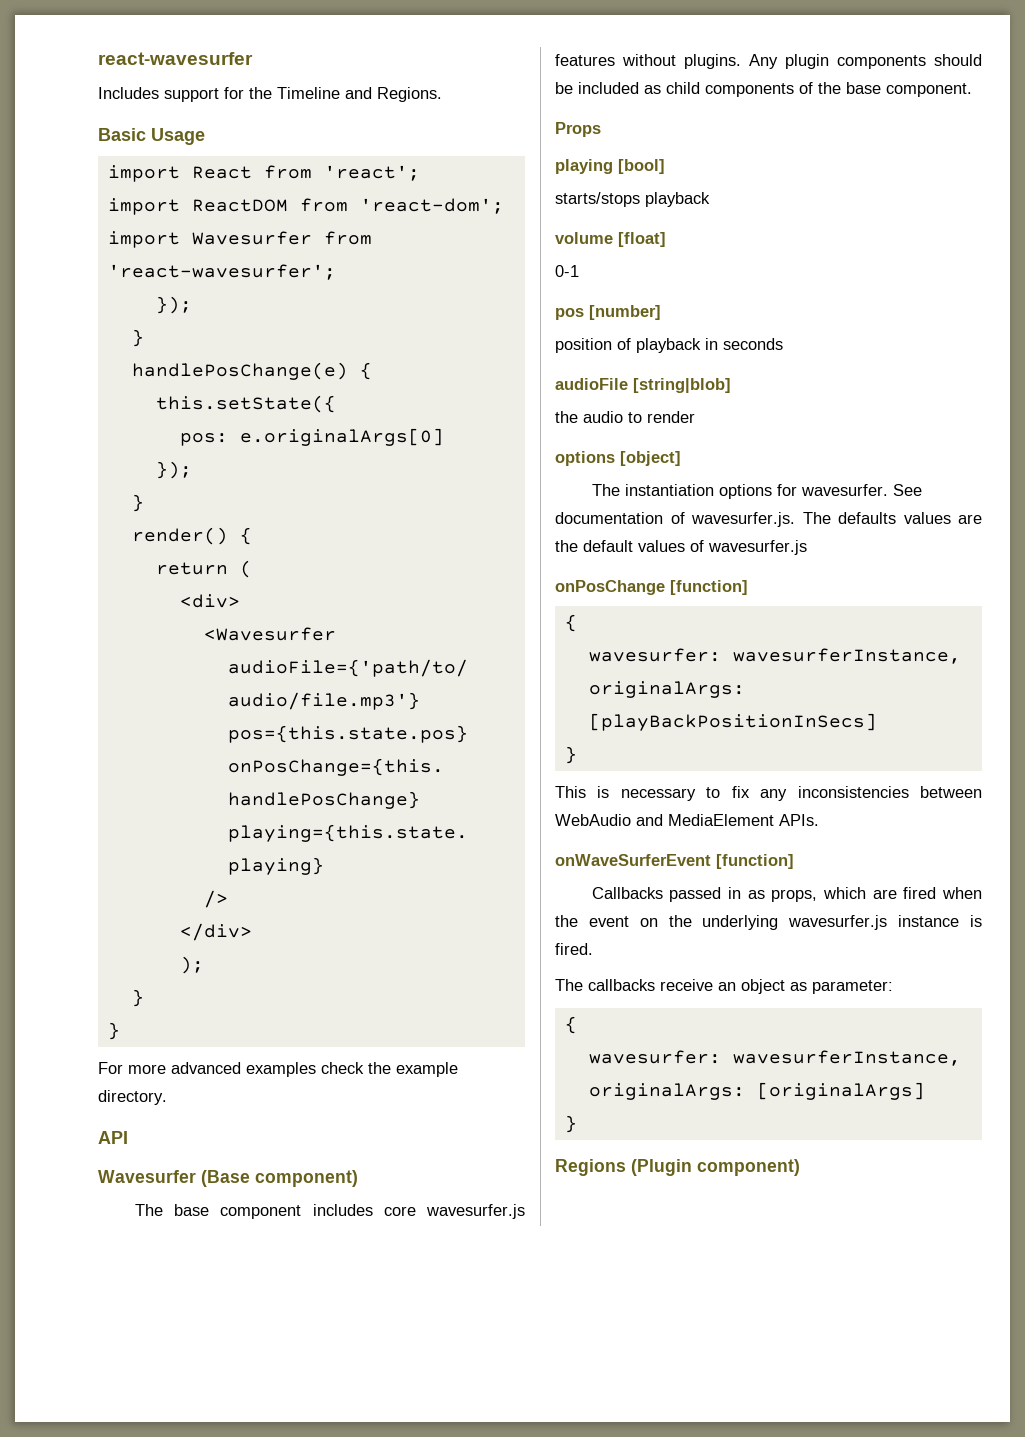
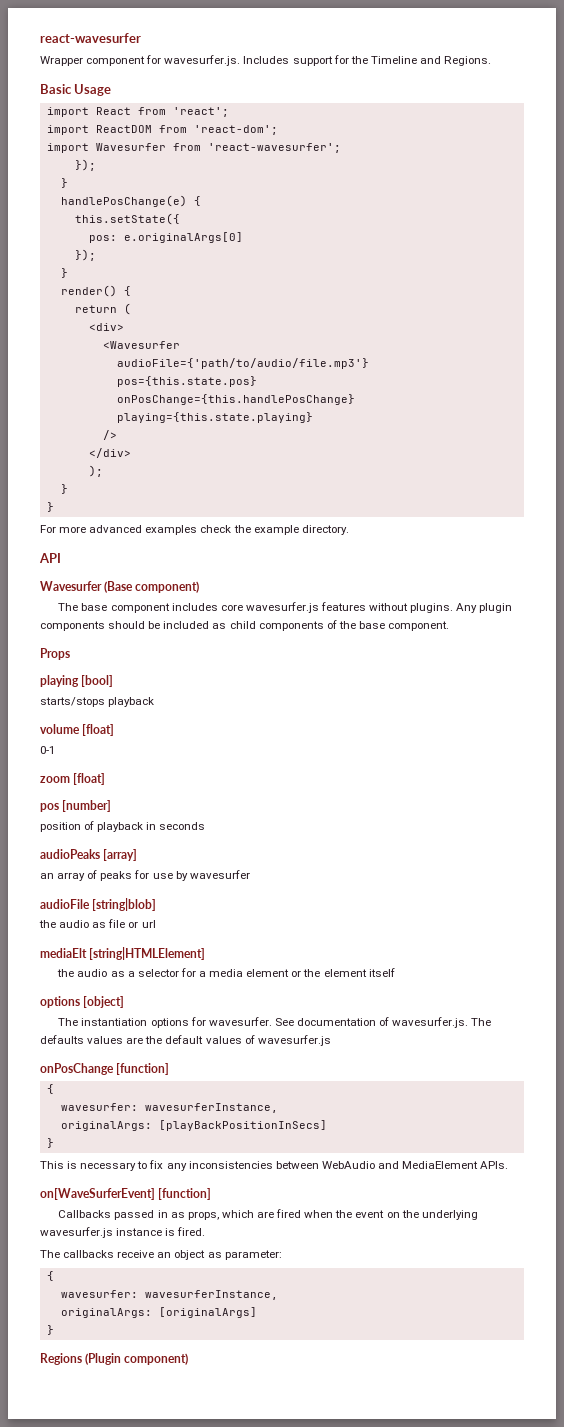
- Includes support for the Timeline and Regions.
+ Wrapper component for wavesurfer.js. Includes support for the Timeline and Regions.
+ zoom [float]
+ audioPeaks [array]
+ an array of peaks for use by wavesurfer
  audioFile [string|blob]
- the audio to render
+ the audio as file or url
+ mediaElt [string|HTMLElement]
+ the audio as a selector for a media element or the element itself
- onWaveSurferEvent [function]
+ on[WaveSurferEvent] [function]

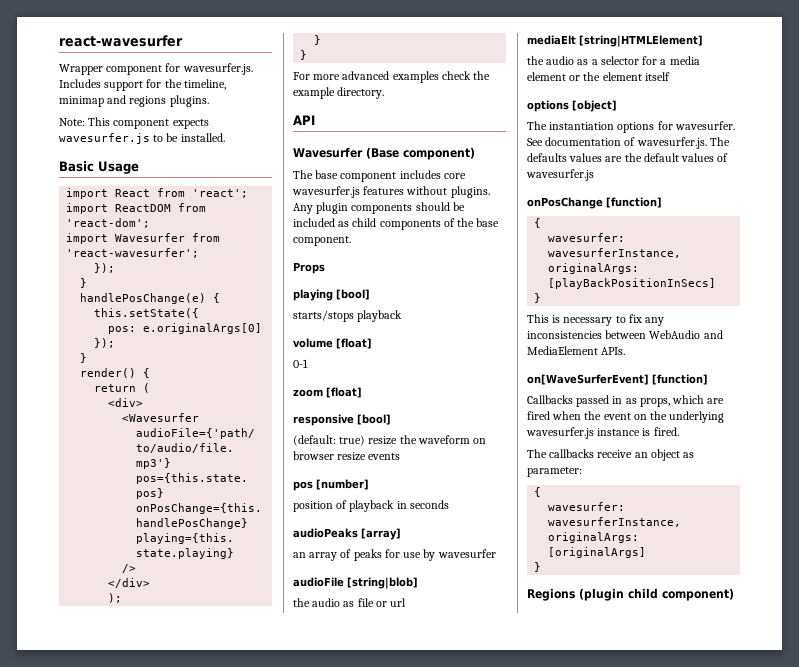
- Wrapper component for wavesurfer.js. Includes support for the Timeline and Regions.
+ Wrapper component for wavesurfer.js. Includes support for the timeline, minimap and regions plugins.
+ Note: This component expects wavesurfer.js to be installed.
+ responsive [bool]
+ (default: true) resize the waveform on browser resize events
- Regions (Plugin component)
+ Regions (plugin child component)

